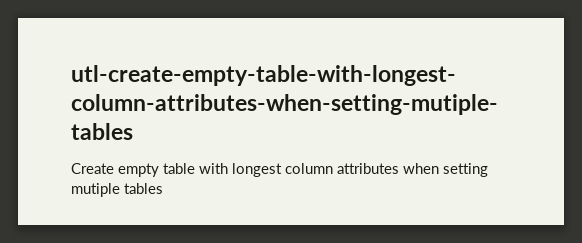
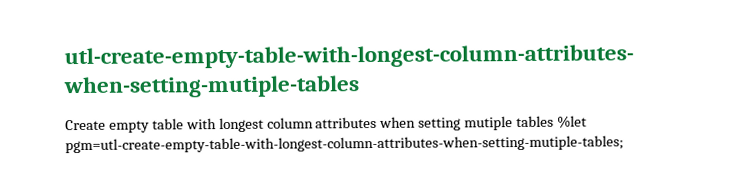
- Create empty table with longest column attributes when setting mutiple tables
+ Create empty table with longest column attributes when setting mutiple tables %let pgm=utl-create-empty-table-with-longest-column-attributes-when-setting-mutiple-tables;

